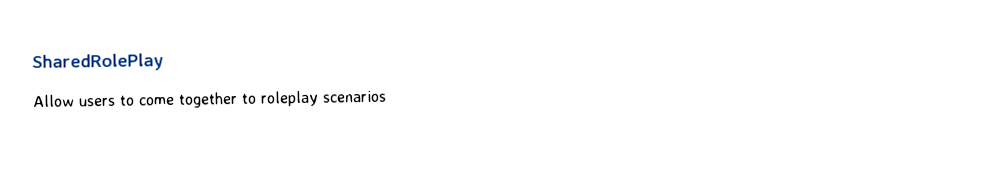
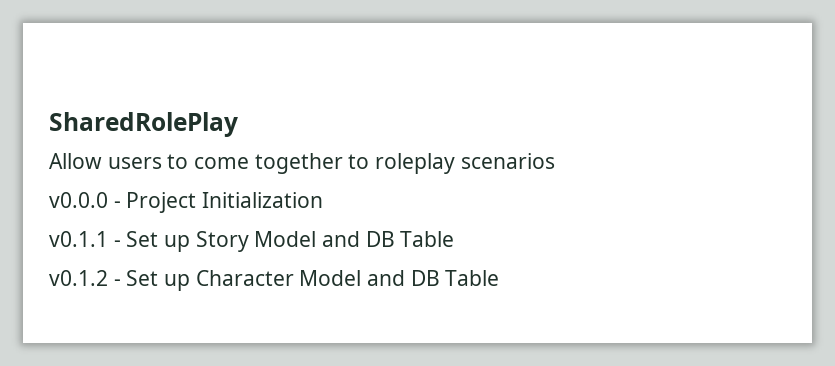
+ v0.0.0 - Project Initialization
+ v0.1.1 - Set up Story Model and DB Table
+ v0.1.2 - Set up Character Model and DB Table

